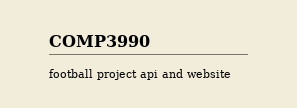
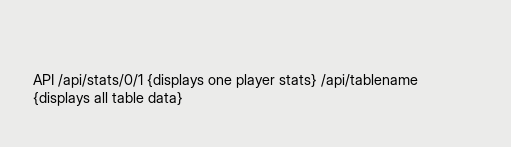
- COMP3990
- football project api and website
+ API /api/stats/0/1 {displays one player stats} /api/tablename {displays all table data}

